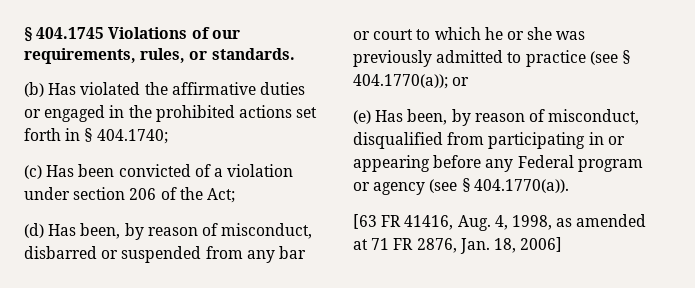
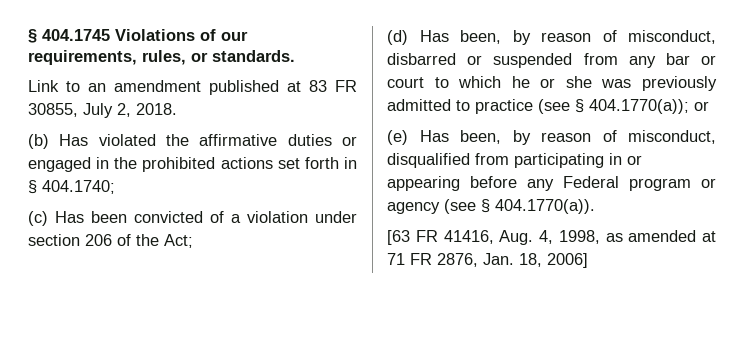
+ Link to an amendment published at 83 FR 30855, July 2, 2018.

